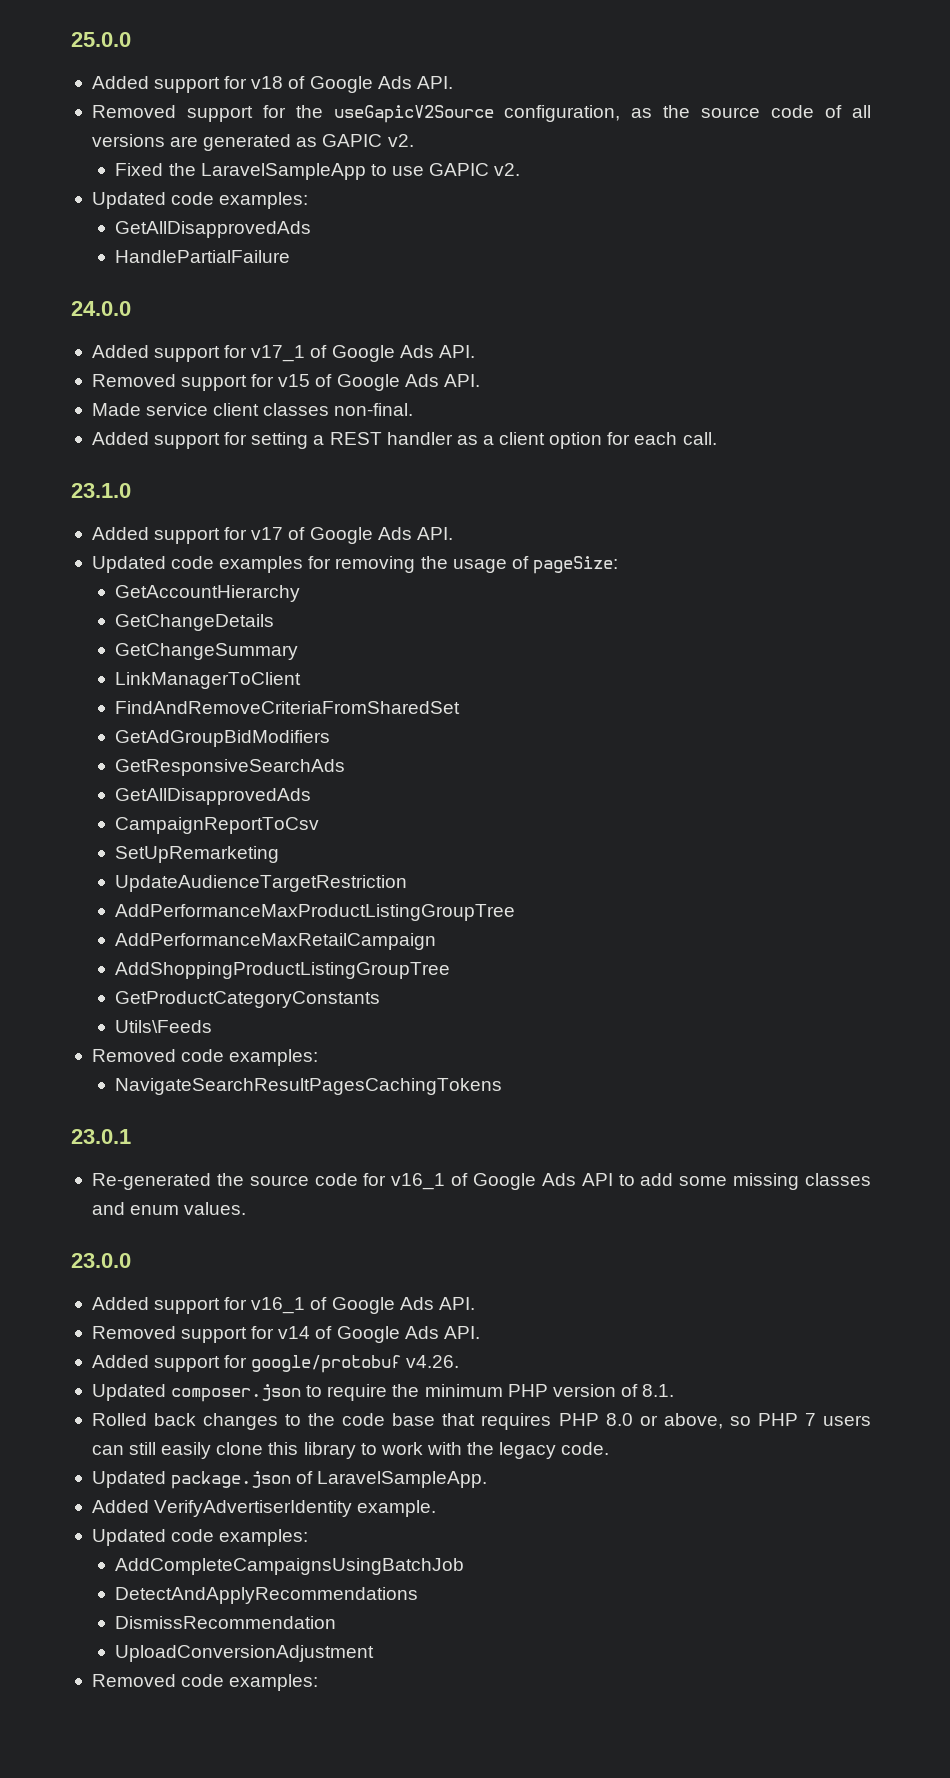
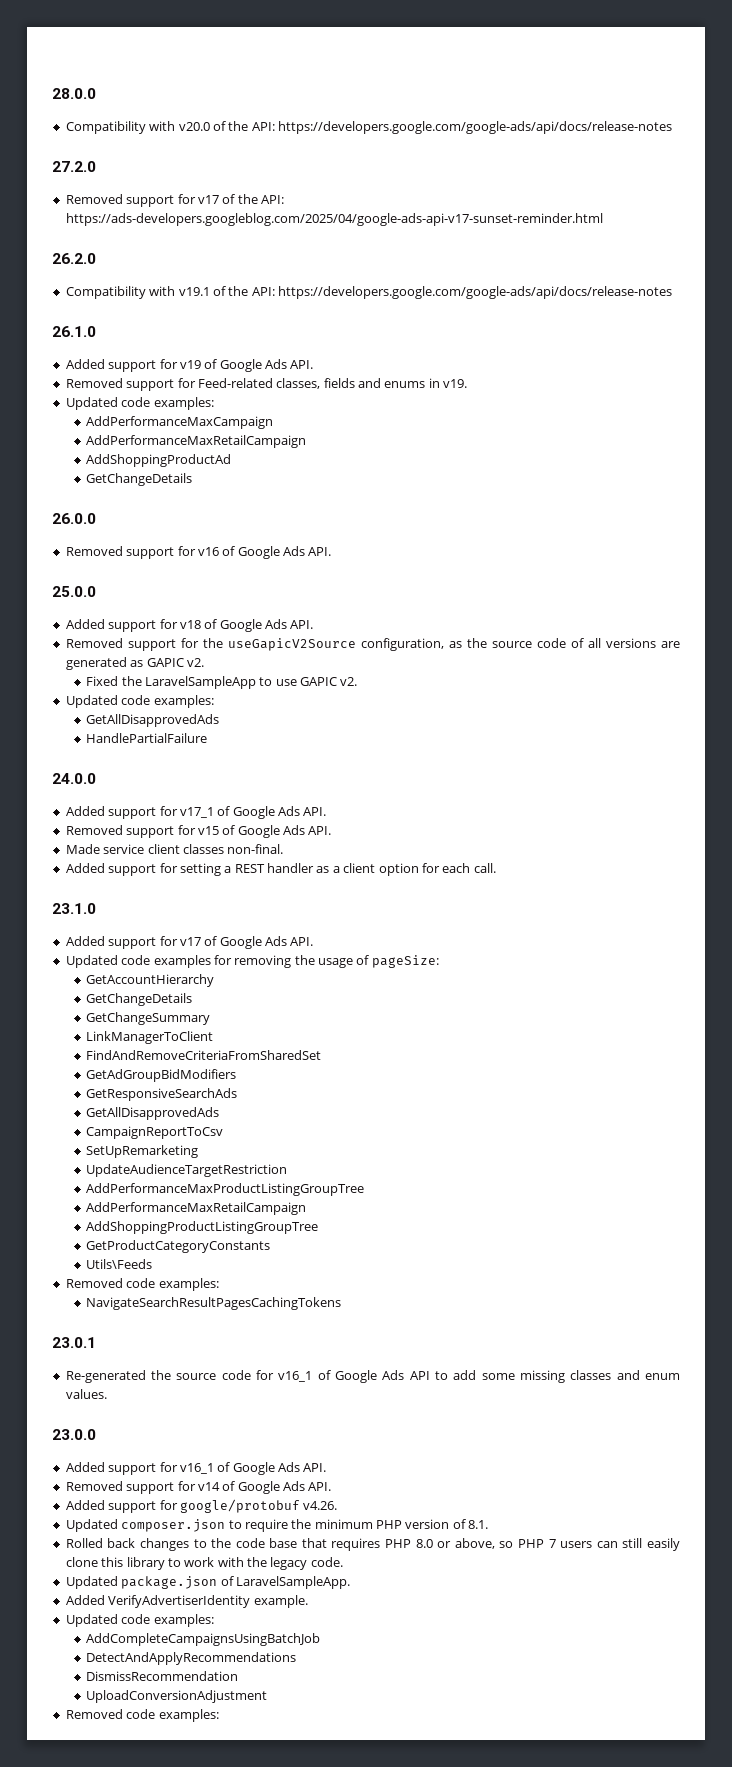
+ 28.0.0
+ Compatibility with v20.0 of the API: https://developers.google.com/google-ads/api/docs/release-notes
+ 27.2.0
+ Removed support for v17 of the API: https://ads-developers.googleblog.com/2025/04/google-ads-api-v17-sunset-reminder.html
+ 26.2.0
+ Compatibility with v19.1 of the API: https://developers.google.com/google-ads/api/docs/release-notes
+ 26.1.0
+ Added support for v19 of Google Ads API.
+ Removed support for Feed-related classes, fields and enums in v19.
+ Updated code examples:
+ AddPerformanceMaxCampaign
+ AddPerformanceMaxRetailCampaign
+ AddShoppingProductAd
+ GetChangeDetails
+ 26.0.0
+ Removed support for v16 of Google Ads API.

